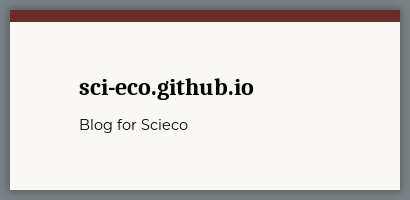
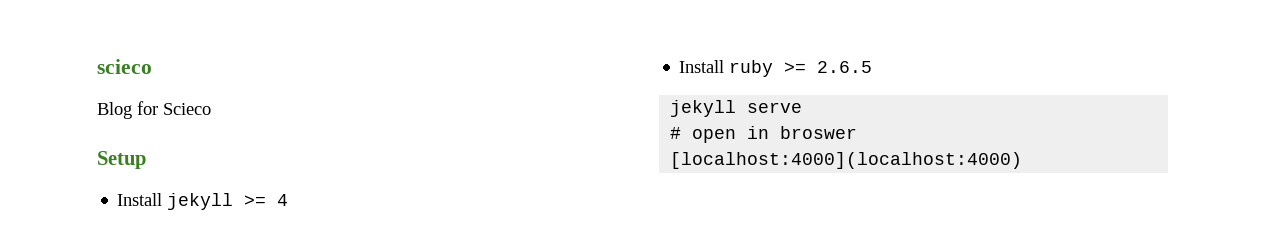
- sci-eco.github.io
+ scieco
+ Setup
+ Install jekyll >= 4
+ Install ruby >= 2.6.5
+ jekyll serve
+ # open in broswer [localhost:4000](localhost:4000)

